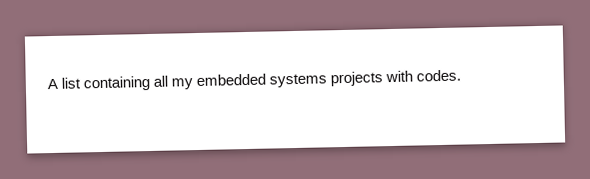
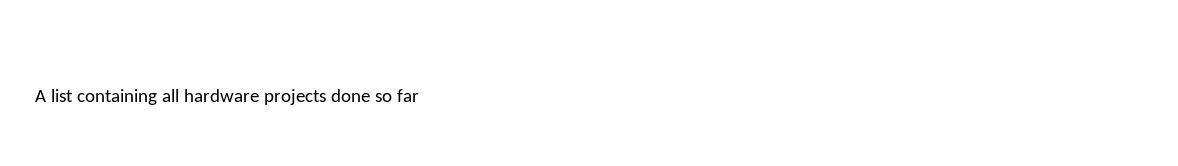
- A list containing all my embedded systems projects with codes.
+ A list containing all hardware projects done so far

